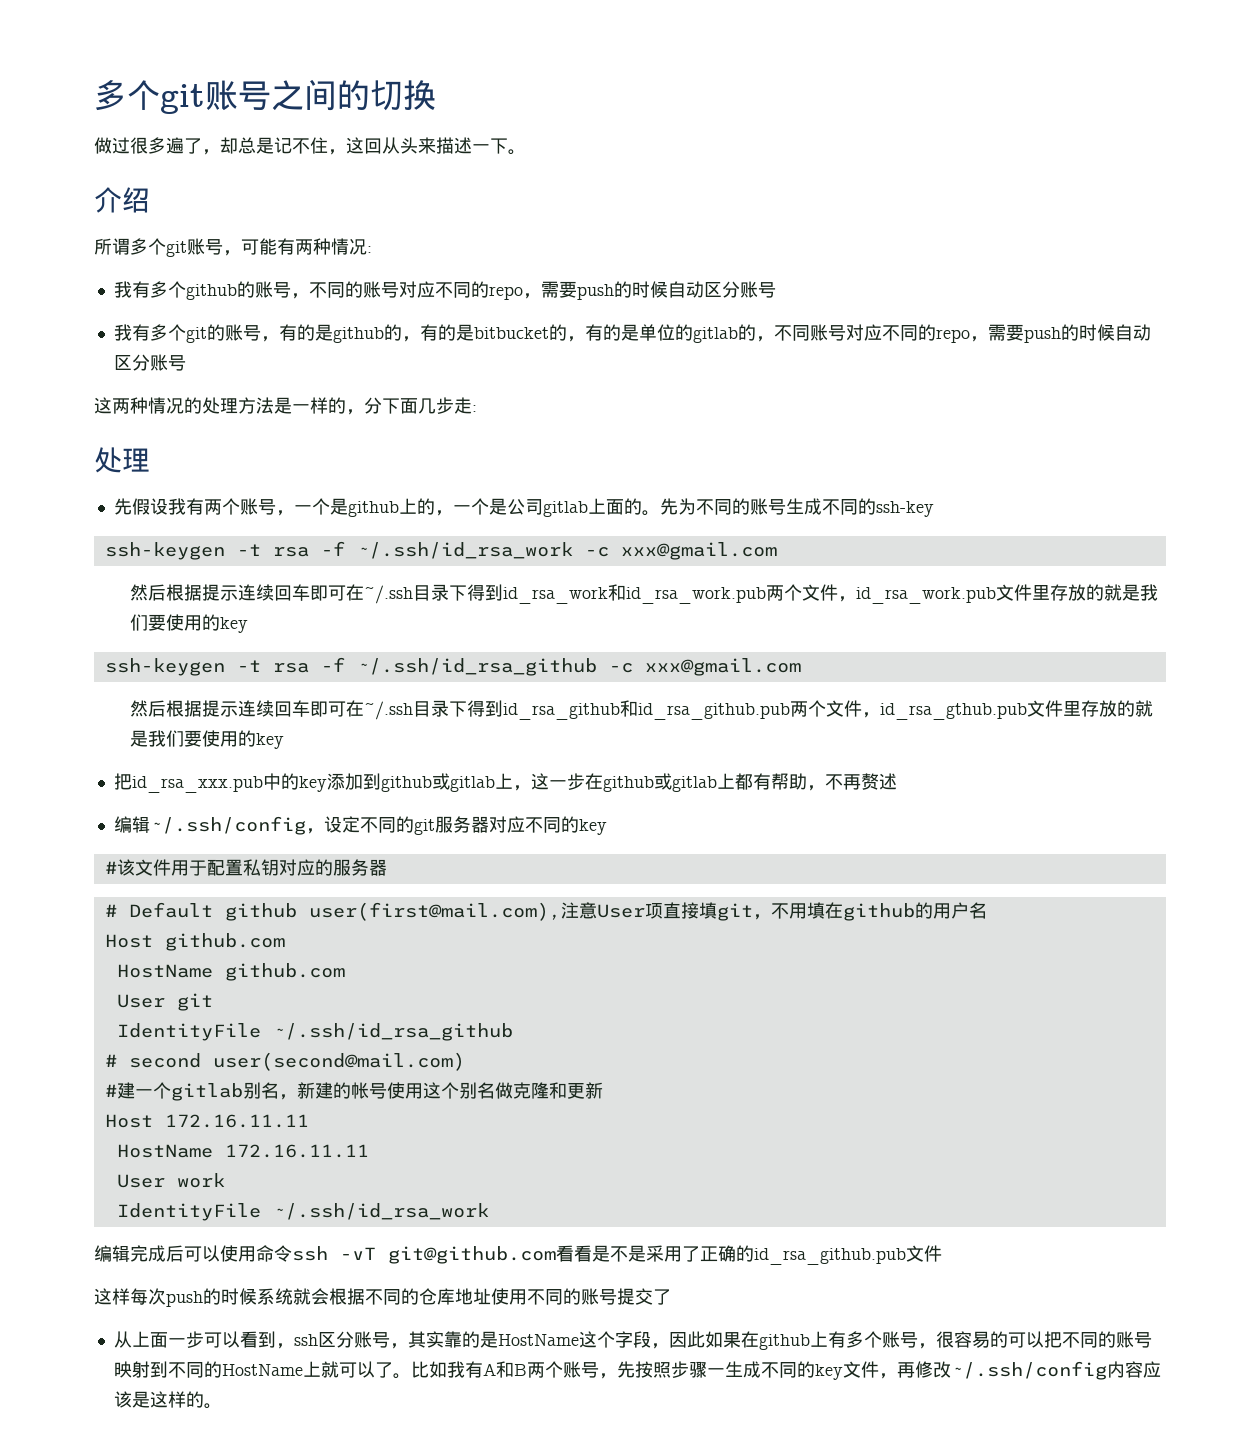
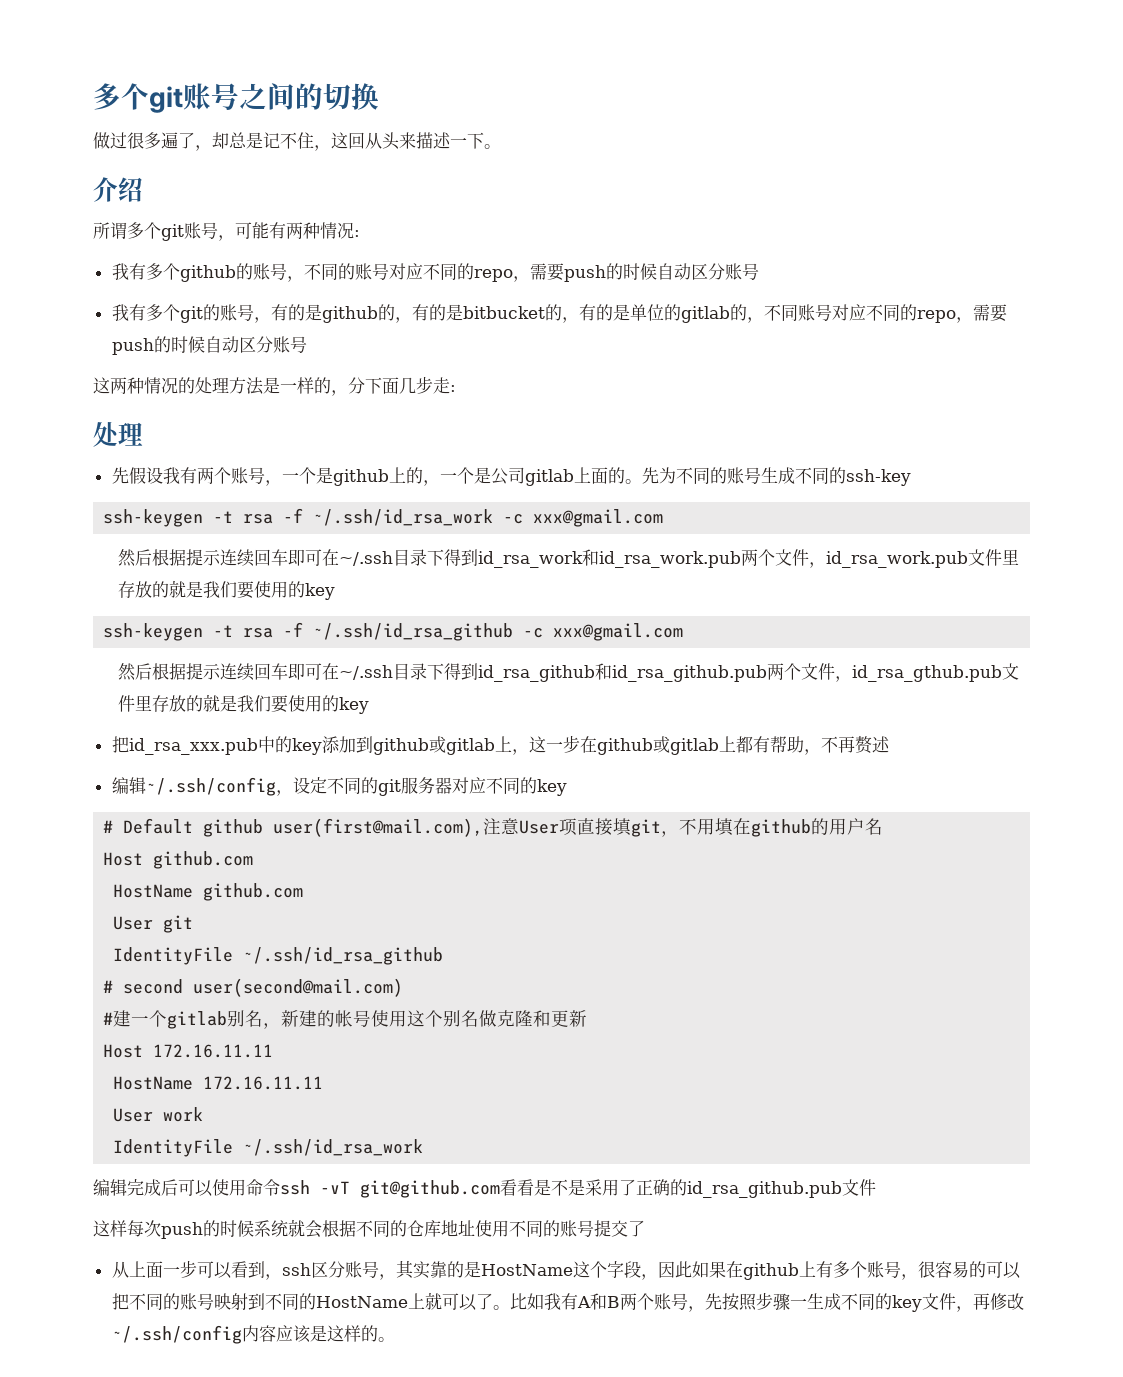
- #该文件用于配置私钥对应的服务器

